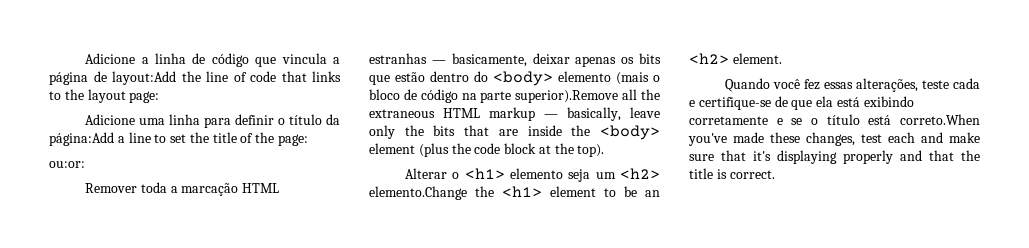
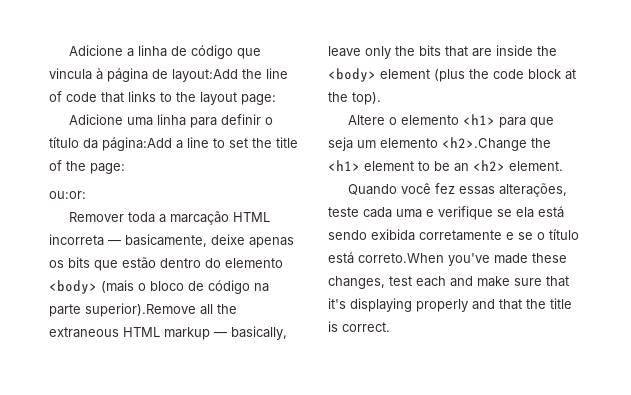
- Adicione a linha de código que vincula a página de layout:Add the line of code that links to the layout page:
+ Adicione a linha de código que vincula à página de layout:Add the line of code that links to the layout page:
- Remover toda a marcação HTML estranhas — basicamente, deixar apenas os bits que estão dentro do <body> elemento (mais o bloco de código na parte superior).Remove all the extraneous HTML markup — basically, leave only the bits that are inside the <body> element (plus the code block at the top).
+ Remover toda a marcação HTML incorreta — basicamente, deixe apenas os bits que estão dentro do elemento <body> (mais o bloco de código na parte superior).Remove all the extraneous HTML markup — basically, leave only the bits that are inside the <body> element (plus the code block at the top).
- Alterar o <h1> elemento seja um <h2> elemento.Change the <h1> element to be an <h2> element.
+ Altere o elemento <h1> para que seja um elemento <h2>.Change the <h1> element to be an <h2> element.
- Quando você fez essas alterações, teste cada e certifique-se de que ela está exibindo corretamente e se o título está correto.When you've made these changes, test each and make sure that it's displaying properly and that the title is correct.
+ Quando você fez essas alterações, teste cada uma e verifique se ela está sendo exibida corretamente e se o título está correto.When you've made these changes, test each and make sure that it's displaying properly and that the title is correct.

